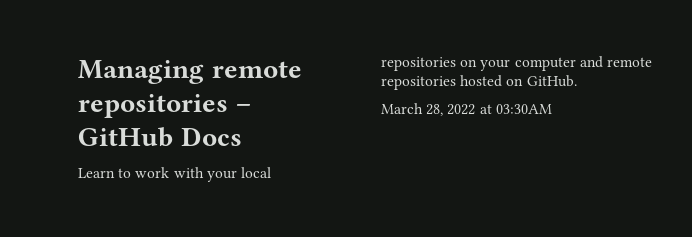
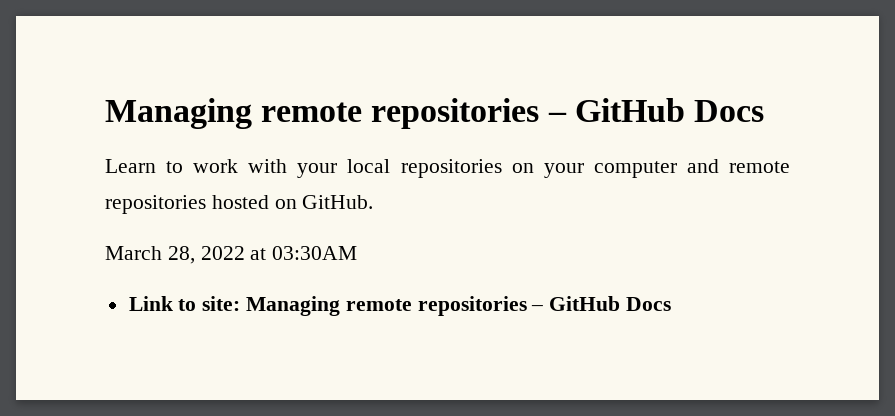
+ Link to site: Managing remote repositories – GitHub Docs

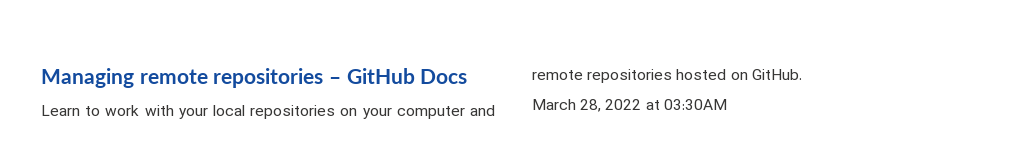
- Link to site: Managing remote repositories – GitHub Docs

